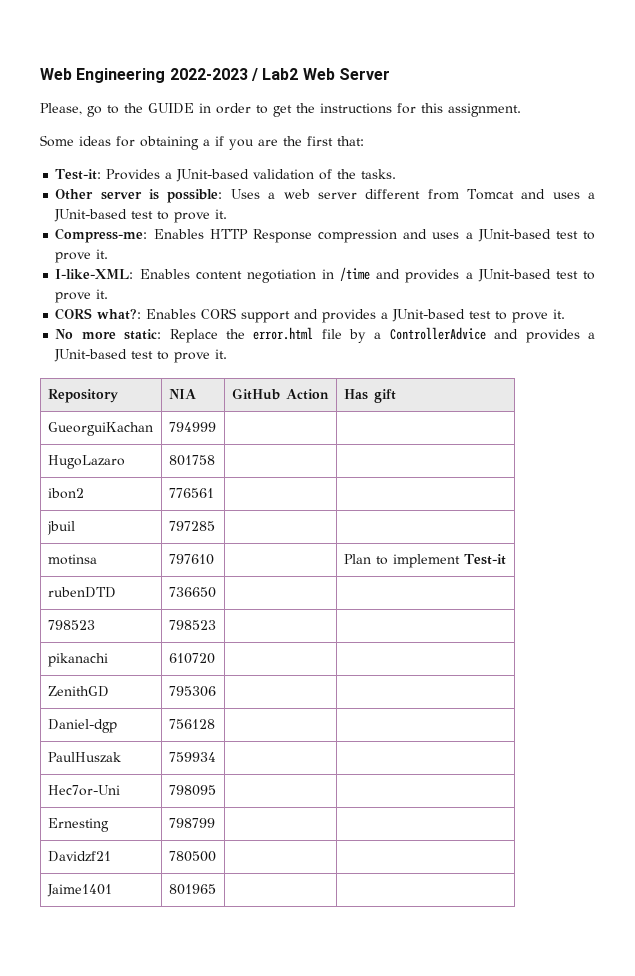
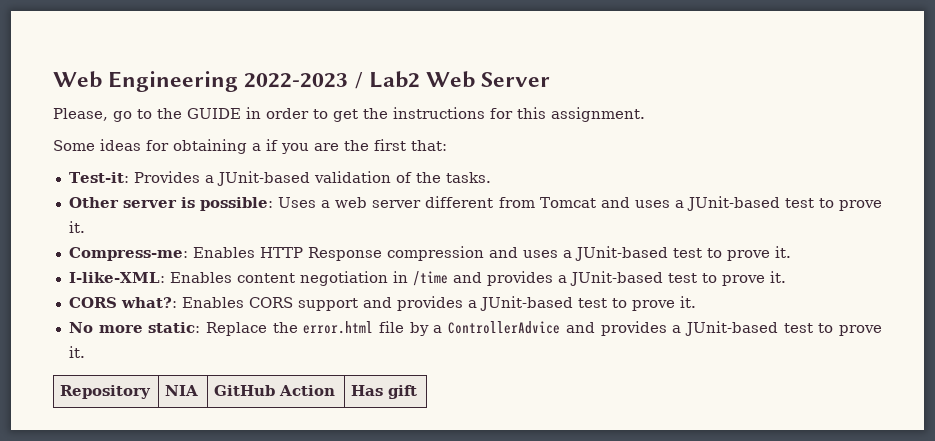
- GueorguiKachan | 794999 | |
- HugoLazaro | 801758 | |
- ibon2 | 776561 | |
- jbuil | 797285 | |
- motinsa | 797610 | | Plan to implement Test-it
- rubenDTD | 736650 | |
- 798523 | 798523 | |
- pikanachi | 610720 | |
- ZenithGD | 795306 | |
- Daniel-dgp | 756128 | |
- PaulHuszak | 759934 | |
- Hec7or-Uni | 798095 | |
- Ernesting | 798799 | |
- Davidzf21 | 780500 | |
- Jaime1401 | 801965 | |

